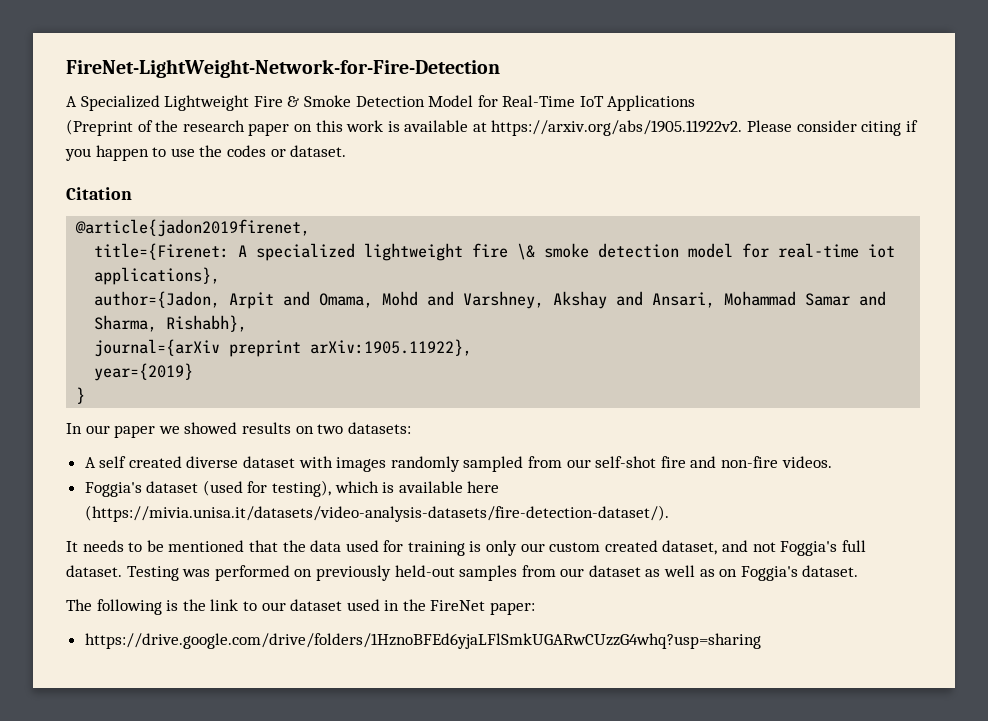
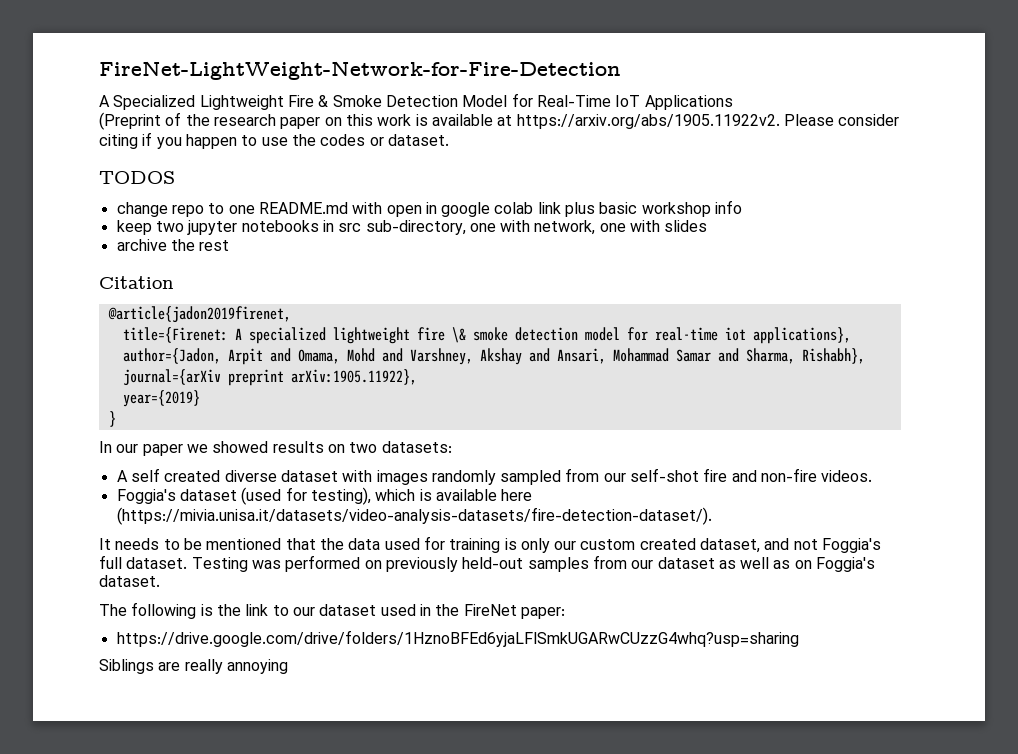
+ TODOS
+ change repo to one README.md with open in google colab link plus basic workshop info
+ keep two jupyter notebooks in src sub-directory, one with network, one with slides
+ archive the rest
+ Siblings are really annoying

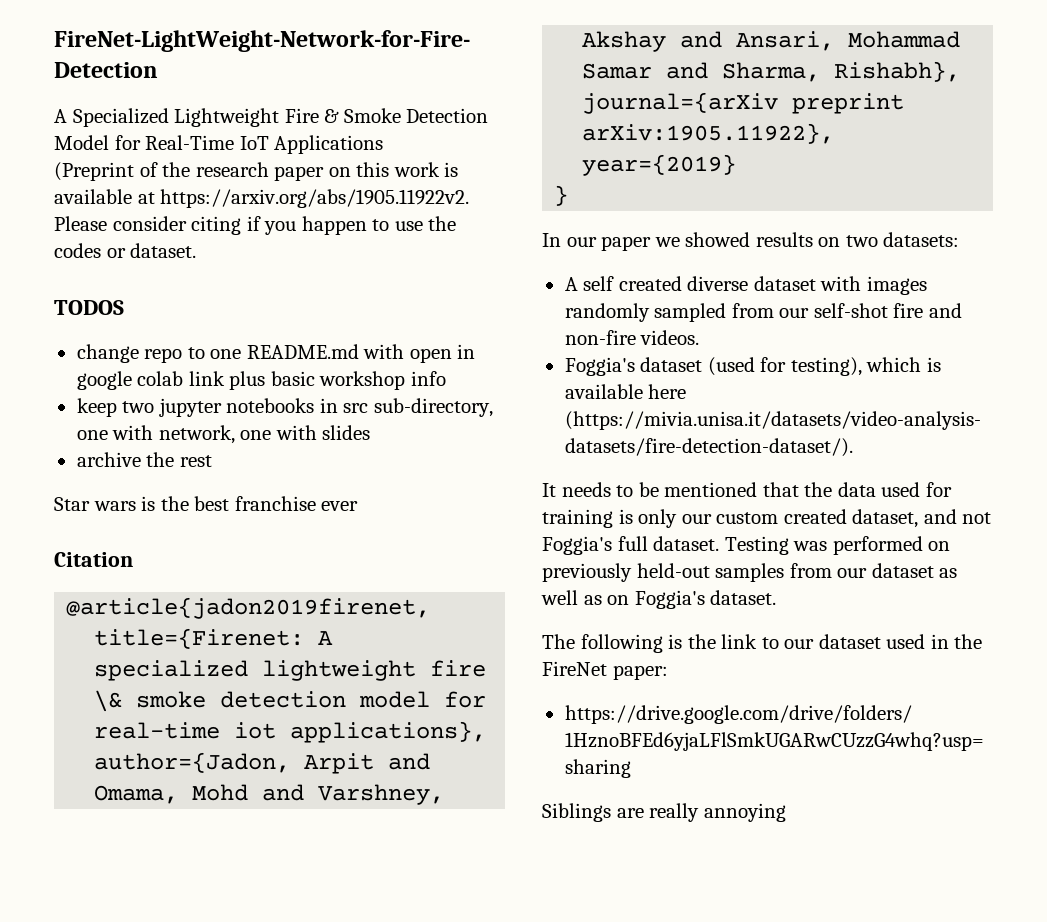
+ Star wars is the best franchise ever

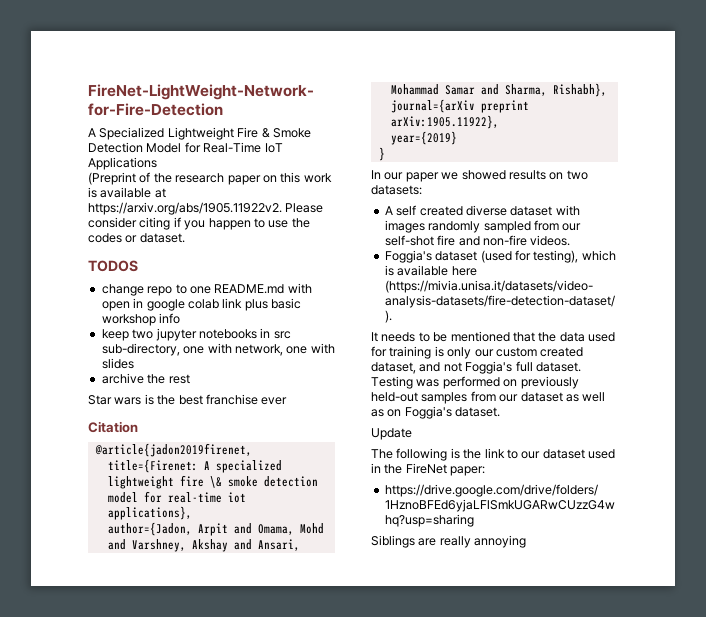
+ Update

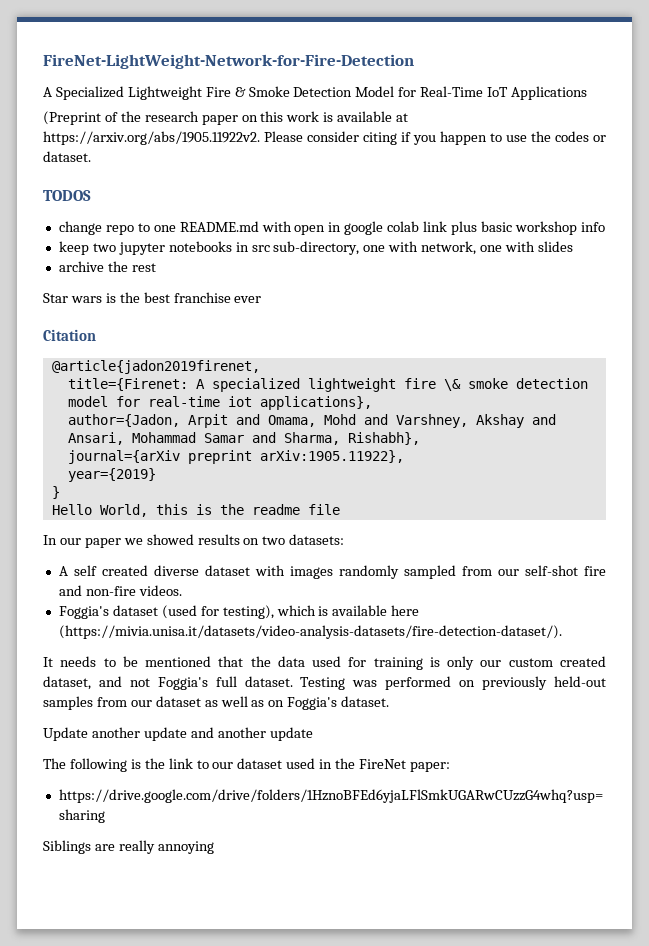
+ Hello World, this is the readme file
- Update
+ Update another update and another update

